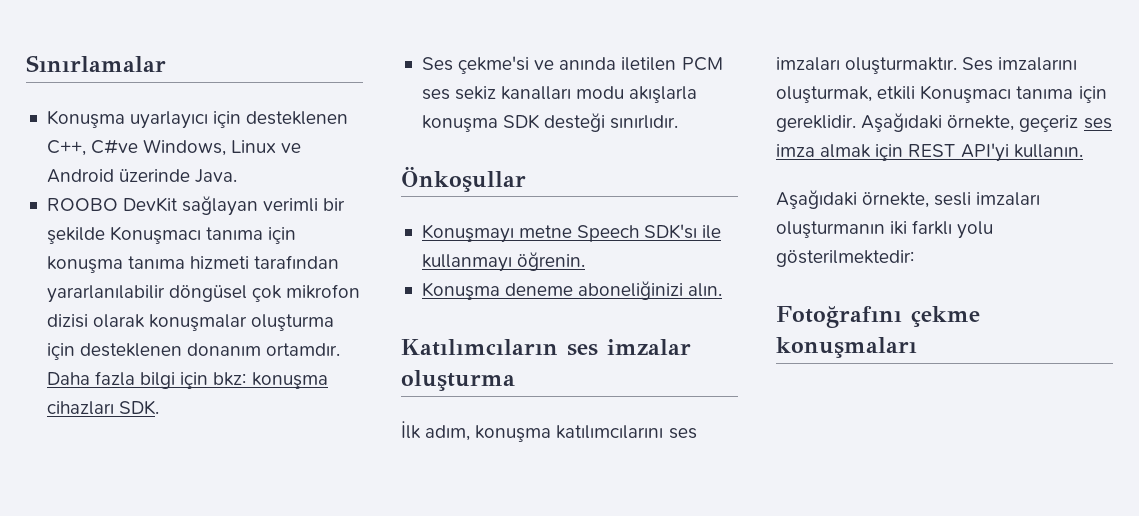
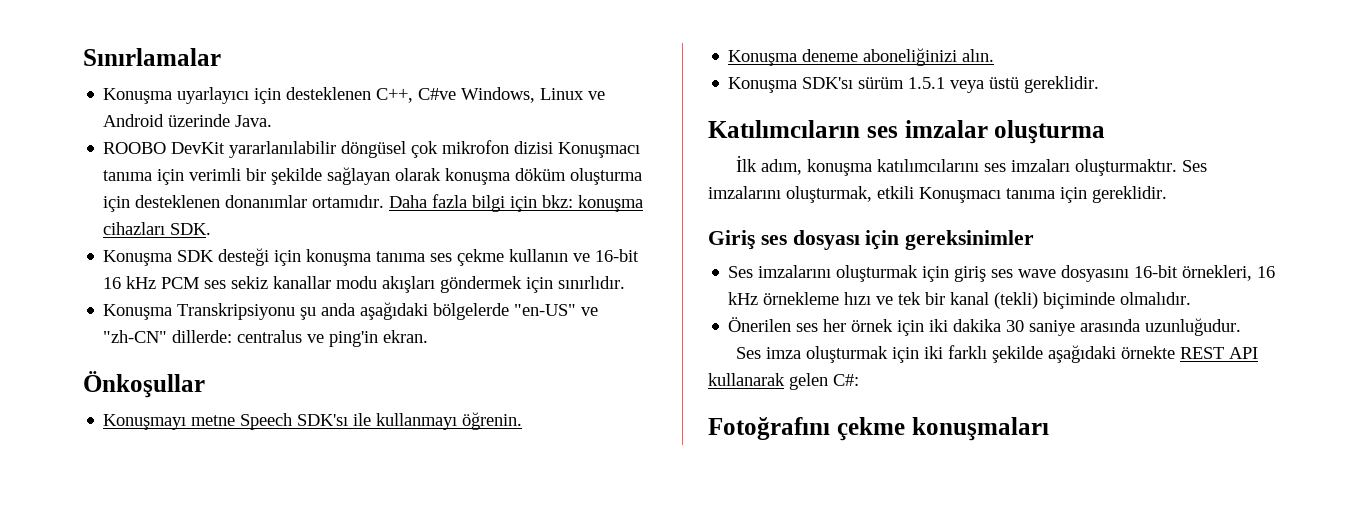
- ROOBO DevKit sağlayan verimli bir şekilde Konuşmacı tanıma için konuşma tanıma hizmeti tarafından yararlanılabilir döngüsel çok mikrofon dizisi olarak konuşmalar oluşturma için desteklenen donanım ortamdır.
+ ROOBO DevKit yararlanılabilir döngüsel çok mikrofon dizisi Konuşmacı tanıma için verimli bir şekilde sağlayan olarak konuşma döküm oluşturma için desteklenen donanımlar ortamıdır.
- Ses çekme'si ve anında iletilen PCM ses sekiz kanalları modu akışlarla konuşma SDK desteği sınırlıdır.
+ Konuşma SDK desteği için konuşma tanıma ses çekme kullanın ve 16-bit 16 kHz PCM ses sekiz kanallar modu akışları göndermek için sınırlıdır.
+ Konuşma Transkripsiyonu şu anda aşağıdaki bölgelerde "en-US" ve "zh-CN" dillerde: centralus ve ping'in ekran.
+ Konuşma SDK'sı sürüm 1.5.1 veya üstü gereklidir.
- Ses imzalarını oluşturmak, etkili Konuşmacı tanıma için gereklidir. Aşağıdaki örnekte, geçeriz ses imza almak için REST API'yi kullanın.
- Aşağıdaki örnekte, sesli imzaları oluşturmanın iki farklı yolu gösterilmektedir:
+ Ses imzalarını oluşturmak, etkili Konuşmacı tanıma için gereklidir.
+ Giriş ses dosyası için gereksinimler
+ Ses imzalarını oluşturmak için giriş ses wave dosyasını 16-bit örnekleri, 16 kHz örnekleme hızı ve tek bir kanal (tekli) biçiminde olmalıdır.
+ Önerilen ses her örnek için iki dakika 30 saniye arasında uzunluğudur.
+ Ses imza oluşturmak için iki farklı şekilde aşağıdaki örnekte REST API kullanarak gelen C#:

